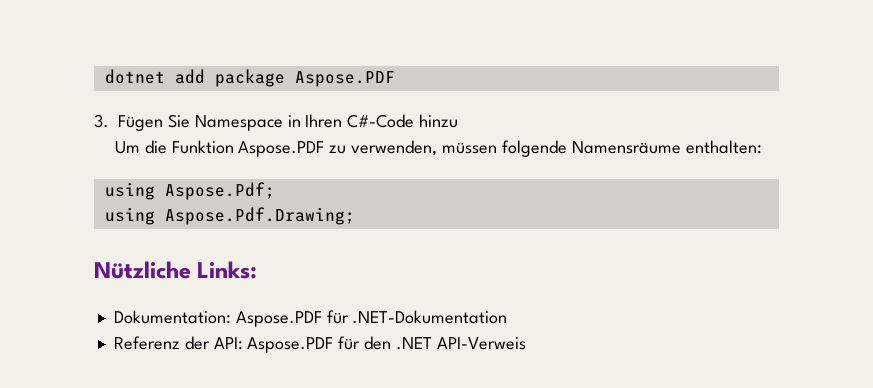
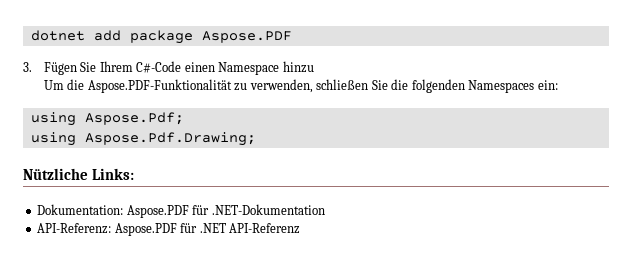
- 3. Fügen Sie Namespace in Ihren C#-Code hinzu
+ 3. Fügen Sie Ihrem C#-Code einen Namespace hinzu
- Um die Funktion Aspose.PDF zu verwenden, müssen folgende Namensräume enthalten:
+ Um die Aspose.PDF-Funktionalität zu verwenden, schließen Sie die folgenden Namespaces ein:
- Referenz der API: Aspose.PDF für den .NET API-Verweis
+ API-Referenz: Aspose.PDF für .NET API-Referenz

